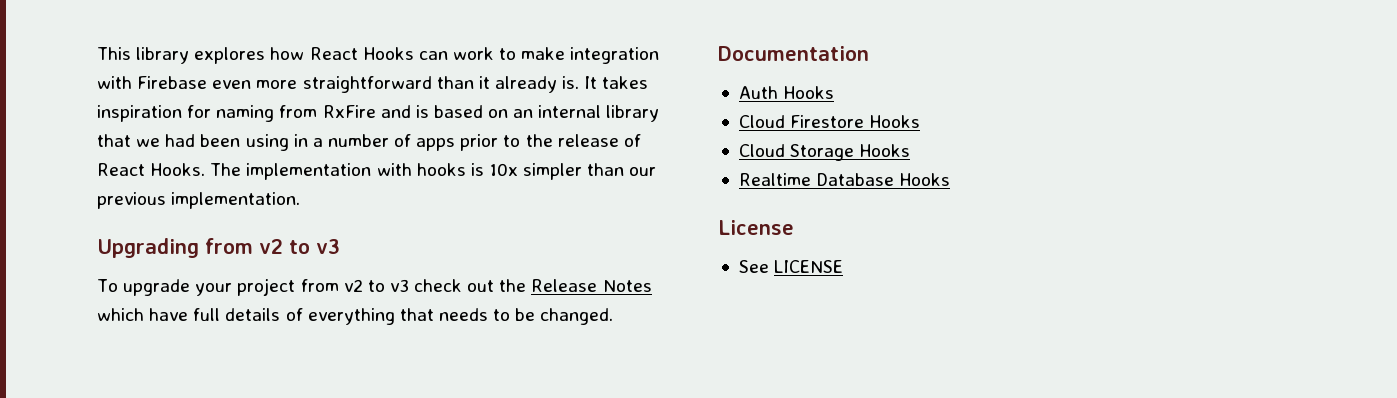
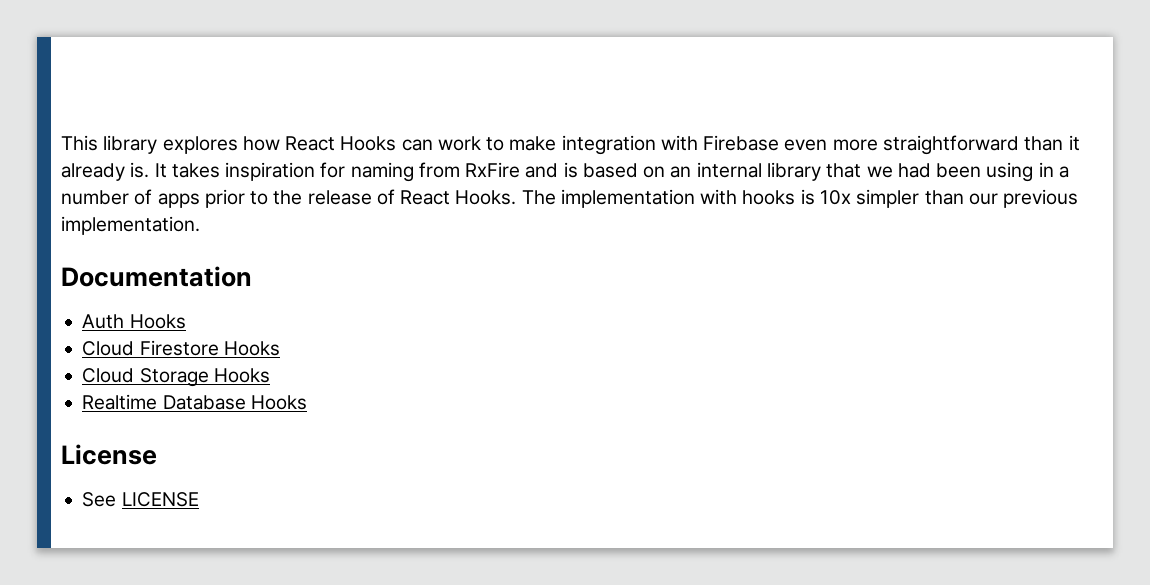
- Upgrading from v2 to v3
- To upgrade your project from v2 to v3 check out the Release Notes which have full details of everything that needs to be changed.

